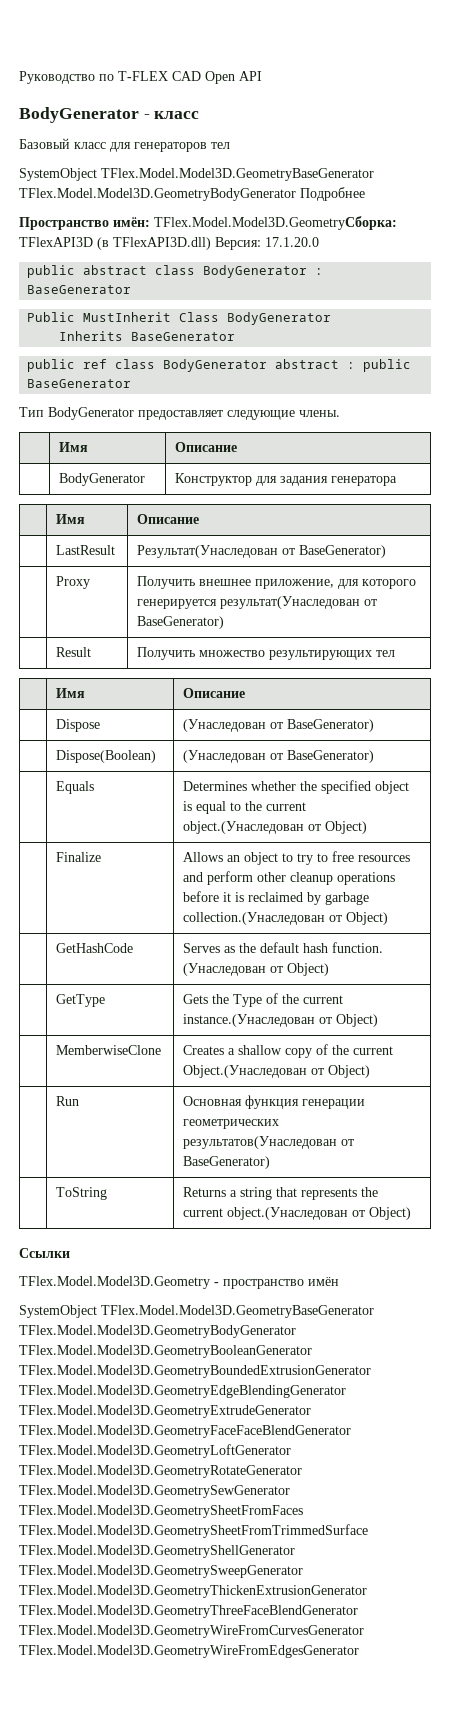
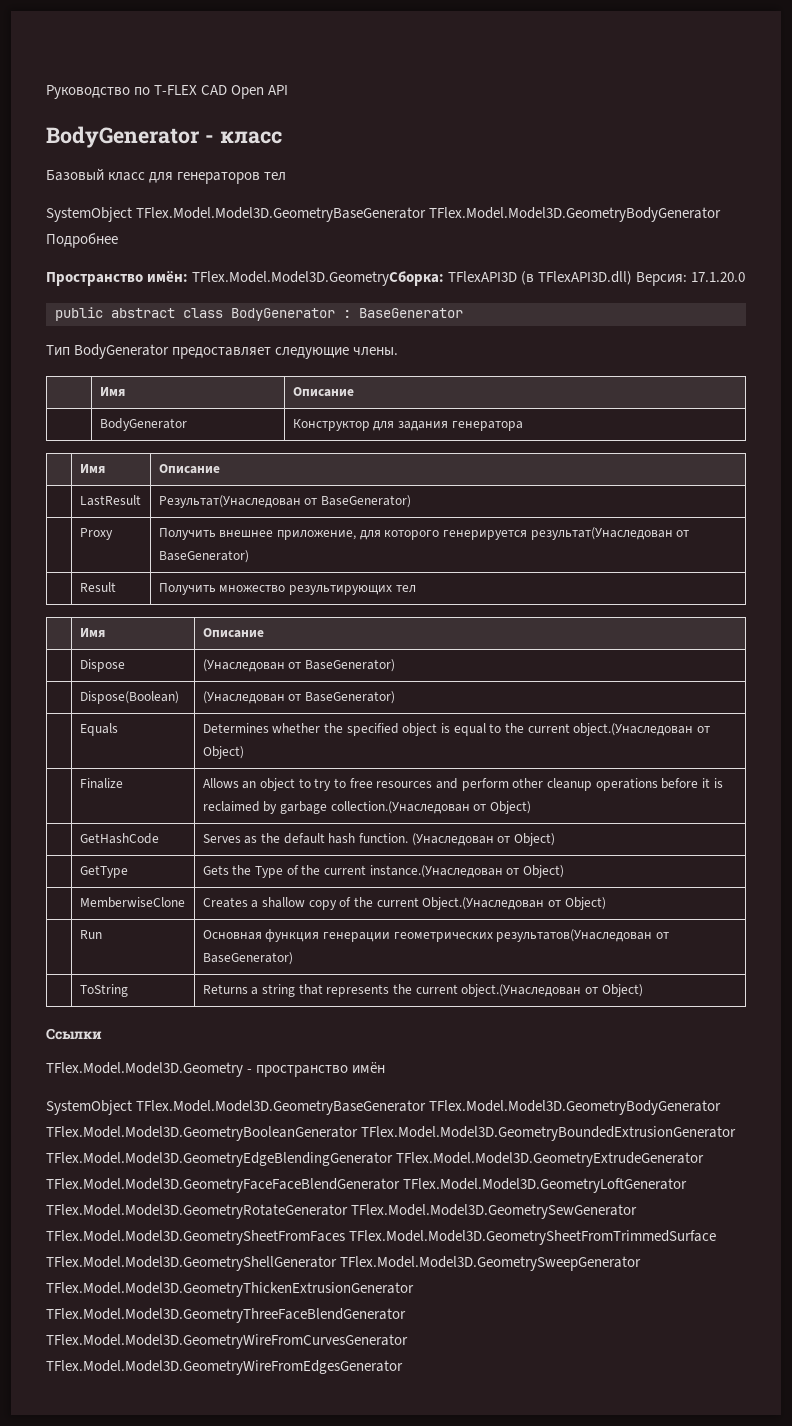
- Public MustInherit Class BodyGenerator
- Inherits BaseGenerator
- public ref class BodyGenerator abstract : public BaseGenerator

